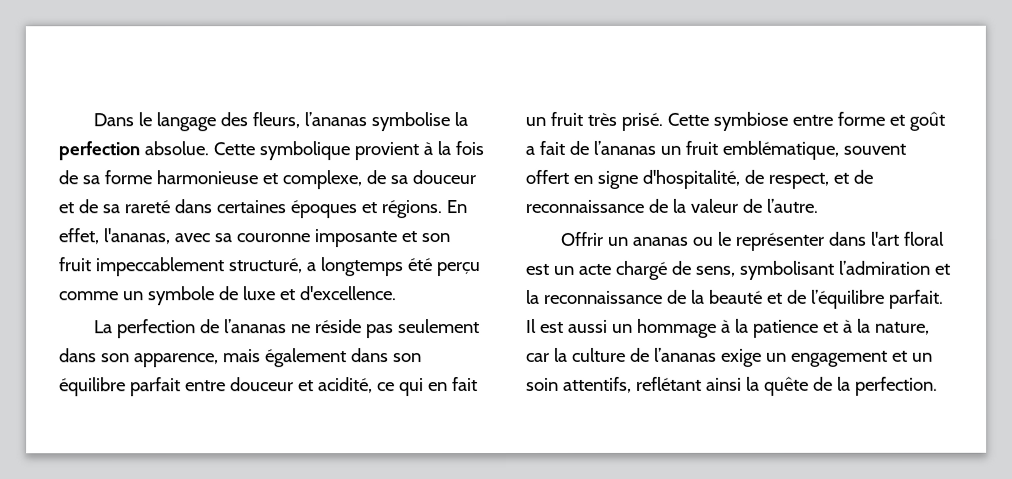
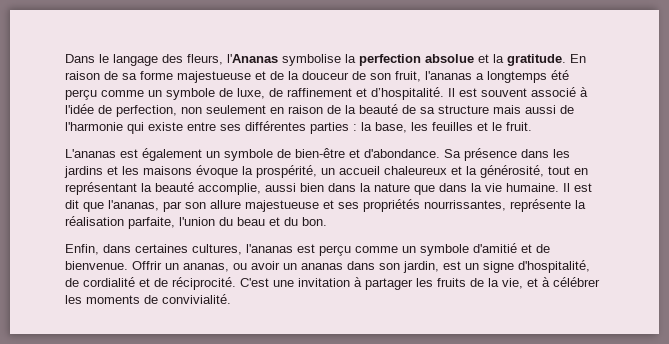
- Dans le langage des fleurs, l’ananas symbolise la perfection absolue. Cette symbolique provient à la fois de sa forme harmonieuse et complexe, de sa douceur et de sa rareté dans certaines époques et régions. En effet, l'ananas, avec sa couronne imposante et son fruit impeccablement structuré, a longtemps été perçu comme un symbole de luxe et d'excellence.
- La perfection de l’ananas ne réside pas seulement dans son apparence, mais également dans son équilibre parfait entre douceur et acidité, ce qui en fait un fruit très prisé. Cette symbiose entre forme et goût a fait de l’ananas un fruit emblématique, souvent offert en signe d'hospitalité, de respect, et de reconnaissance de la valeur de l’autre.
- Offrir un ananas ou le représenter dans l'art floral est un acte chargé de sens, symbolisant l’admiration et la reconnaissance de la beauté et de l’équilibre parfait. Il est aussi un hommage à la patience et à la nature, car la culture de l’ananas exige un engagement et un soin attentifs, reflétant ainsi la quête de la perfection.
+ Dans le langage des fleurs, l'Ananas symbolise la perfection absolue et la gratitude. En raison de sa forme majestueuse et de la douceur de son fruit, l'ananas a longtemps été perçu comme un symbole de luxe, de raffinement et d’hospitalité. Il est souvent associé à l'idée de perfection, non seulement en raison de la beauté de sa structure mais aussi de l'harmonie qui existe entre ses différentes parties : la base, les feuilles et le fruit.
+ L'ananas est également un symbole de bien-être et d'abondance. Sa présence dans les jardins et les maisons évoque la prospérité, un accueil chaleureux et la générosité, tout en représentant la beauté accomplie, aussi bien dans la nature que dans la vie humaine. Il est dit que l'ananas, par son allure majestueuse et ses propriétés nourrissantes, représente la réalisation parfaite, l'union du beau et du bon.
+ Enfin, dans certaines cultures, l'ananas est perçu comme un symbole d'amitié et de bienvenue. Offrir un ananas, ou avoir un ananas dans son jardin, est un signe d'hospitalité, de cordialité et de réciprocité. C'est une invitation à partager les fruits de la vie, et à célébrer les moments de convivialité.

